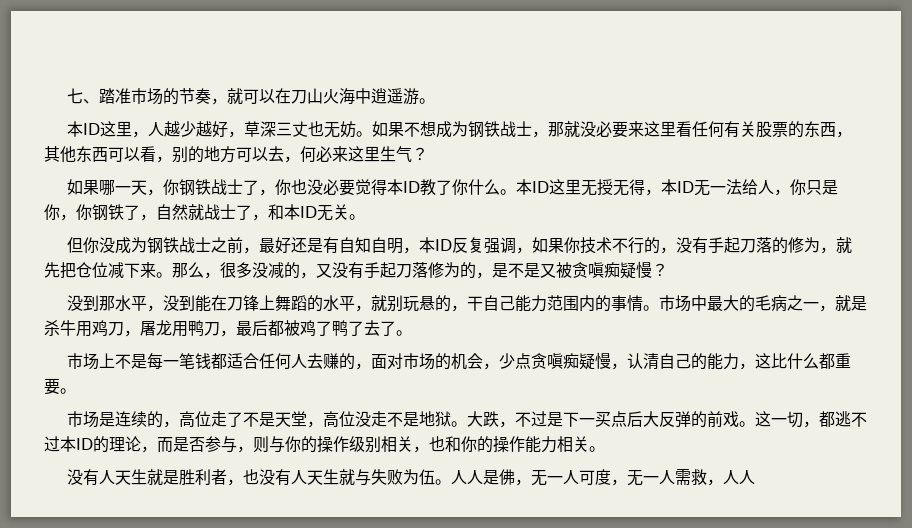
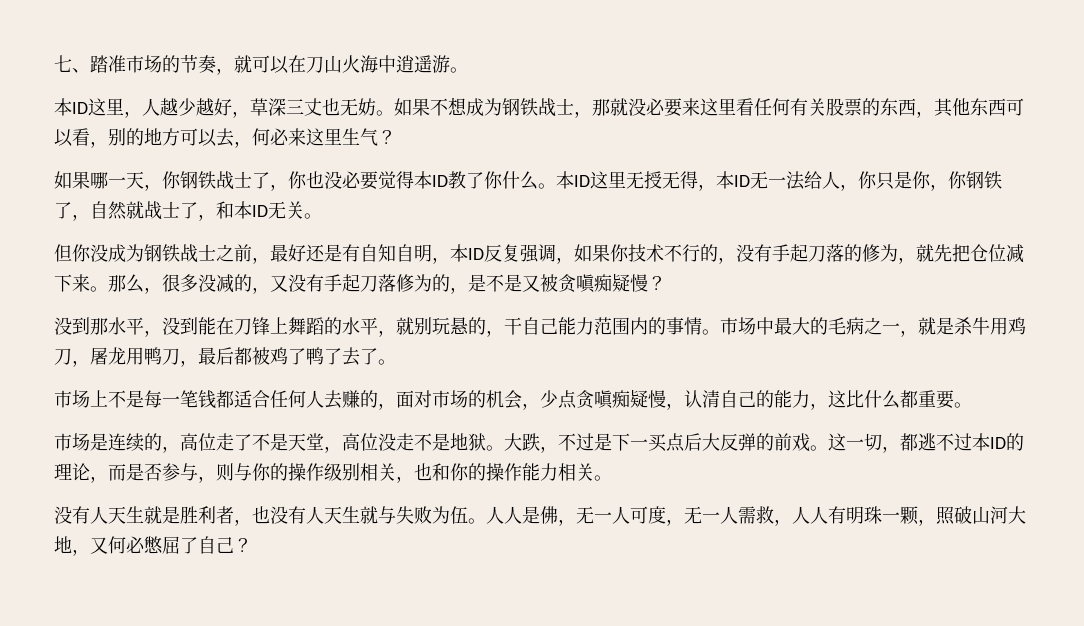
- 人人是佛，无一人可度，无一人需救，人人
+ 人人是佛，无一人可度，无一人需救，人人有明珠一颗，照破山河大地，又何必憋屈了自己？

